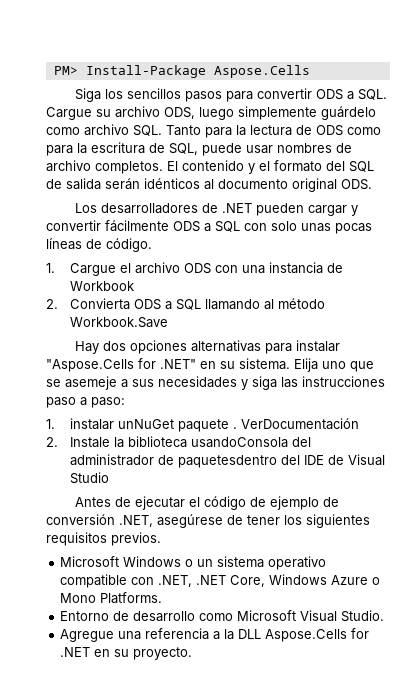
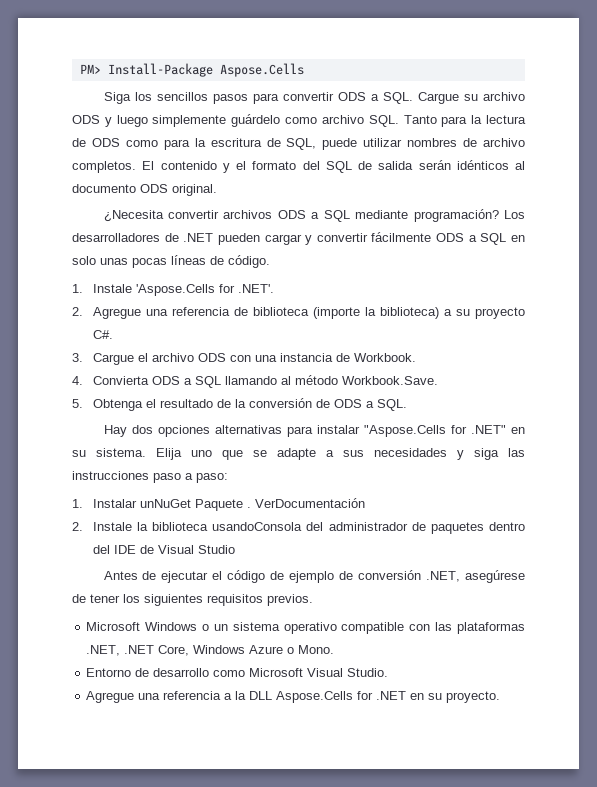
- Siga los sencillos pasos para convertir ODS a SQL. Cargue su archivo ODS, luego simplemente guárdelo como archivo SQL. Tanto para la lectura de ODS como para la escritura de SQL, puede usar nombres de archivo completos.
+ Siga los sencillos pasos para convertir ODS a SQL. Cargue su archivo ODS y luego simplemente guárdelo como archivo SQL. Tanto para la lectura de ODS como para la escritura de SQL, puede utilizar nombres de archivo completos.
- El contenido y el formato del SQL de salida serán idénticos al documento original ODS.
- Los desarrolladores de .NET pueden cargar y convertir fácilmente ODS a SQL con solo unas pocas líneas de código.
+ El contenido y el formato del SQL de salida serán idénticos al documento ODS original.
+ ¿Necesita convertir archivos ODS a SQL mediante programación? Los desarrolladores de .NET pueden cargar y convertir fácilmente ODS a SQL en solo unas pocas líneas de código.
- 1. Cargue el archivo ODS con una instancia de Workbook
- 2. Convierta ODS a SQL llamando al método Workbook.Save
+ 1. Instale 'Aspose.Cells for .NET'.
+ 2. Agregue una referencia de biblioteca (importe la biblioteca) a su proyecto C#.
+ 3. Cargue el archivo ODS con una instancia de Workbook.
+ 4. Convierta ODS a SQL llamando al método Workbook.Save.
+ 5. Obtenga el resultado de la conversión de ODS a SQL.
- Elija uno que se asemeje a sus necesidades y siga las instrucciones paso a paso:
+ Elija uno que se adapte a sus necesidades y siga las instrucciones paso a paso:
- 1. instalar unNuGet paquete .
+ 1. Instalar unNuGet Paquete .
- 2. Instale la biblioteca usandoConsola del administrador de paquetesdentro del IDE de Visual Studio
+ 2. Instale la biblioteca usandoConsola del administrador de paquetes dentro del IDE de Visual Studio
- Microsoft Windows o un sistema operativo compatible con .NET, .NET Core, Windows Azure o Mono Platforms.
+ Microsoft Windows o un sistema operativo compatible con las plataformas .NET, .NET Core, Windows Azure o Mono.

